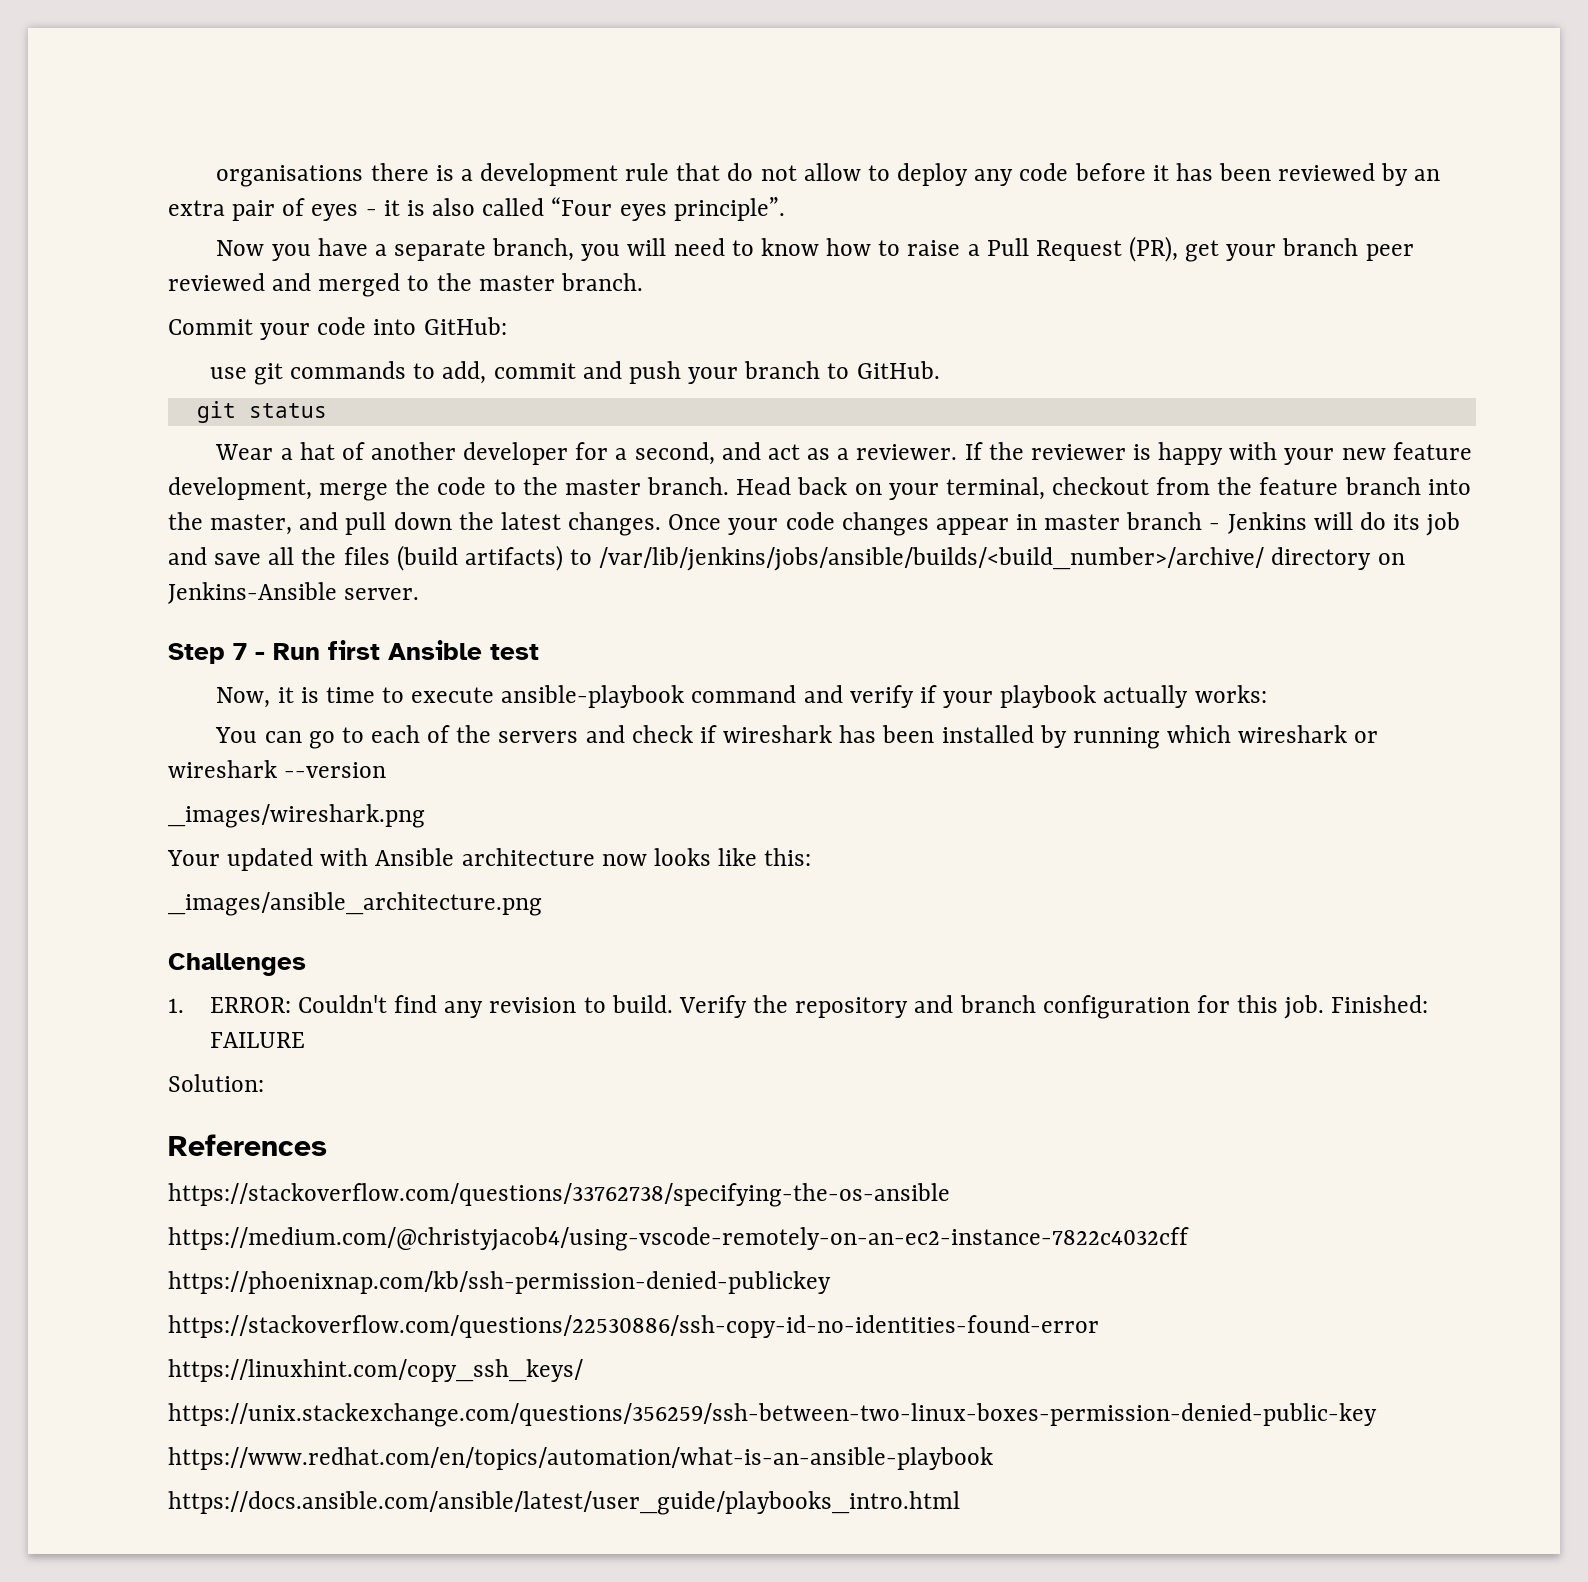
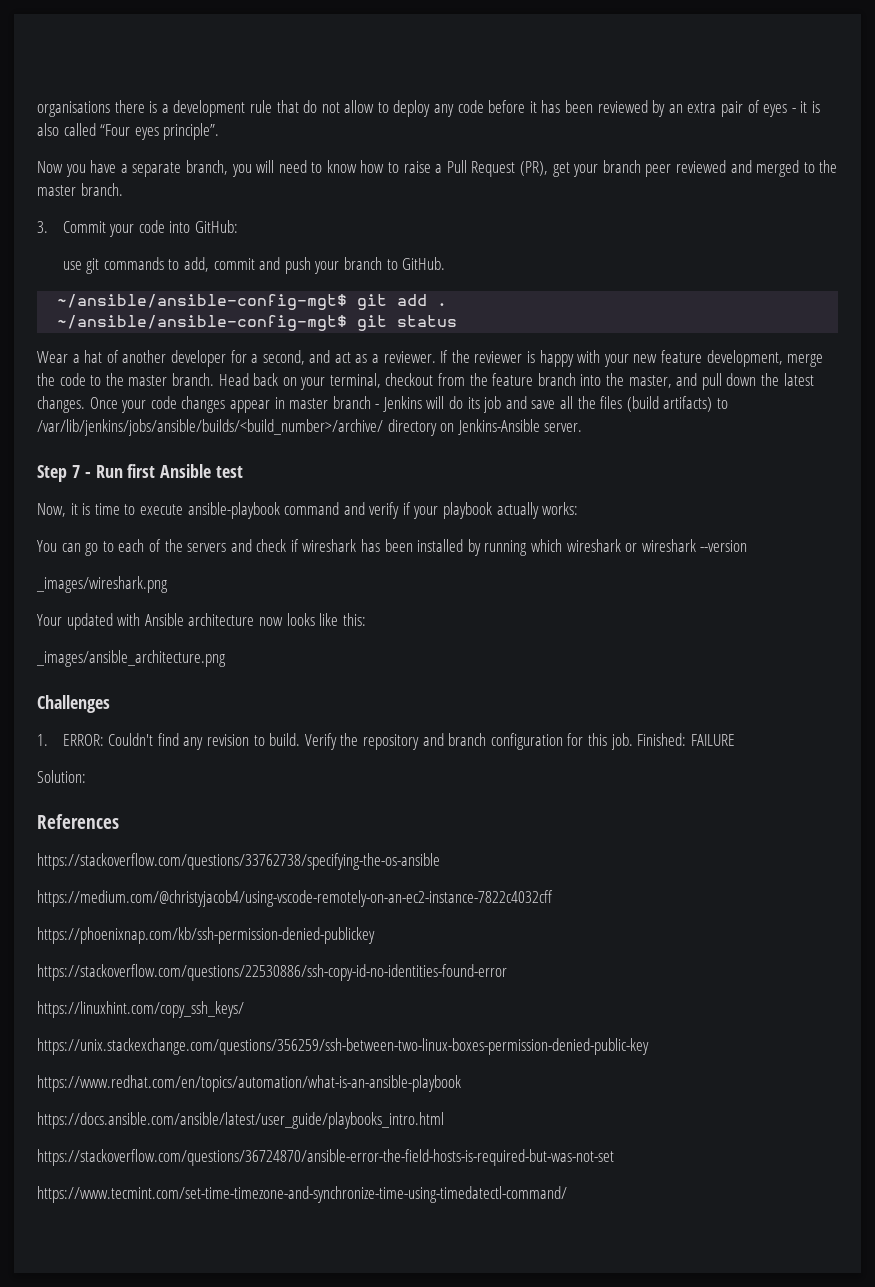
- Commit your code into GitHub:
+ 3. Commit your code into GitHub:
- git status
+ ~/ansible/ansible-config-mgt$ git add .
+ ~/ansible/ansible-config-mgt$ git status
+ https://stackoverflow.com/questions/36724870/ansible-error-the-field-hosts-is-required-but-was-not-set
+ https://www.tecmint.com/set-time-timezone-and-synchronize-time-using-timedatectl-command/

